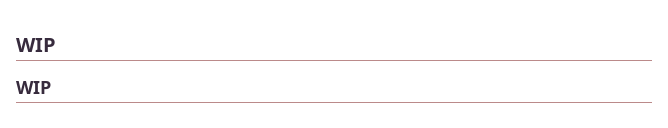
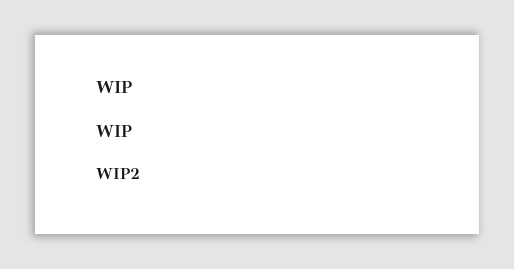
+ WIP2

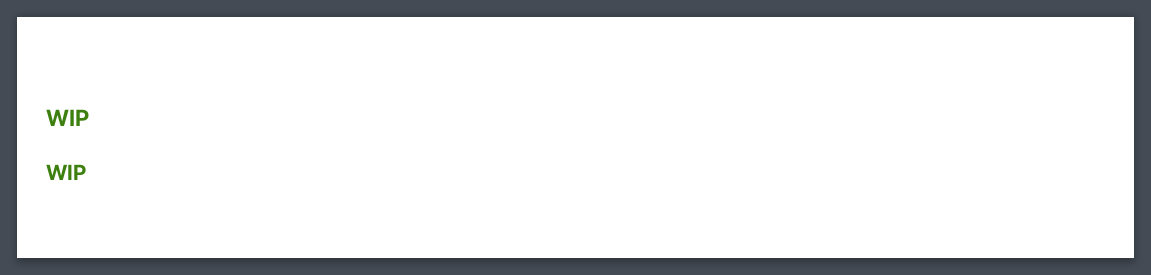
- WIP2

